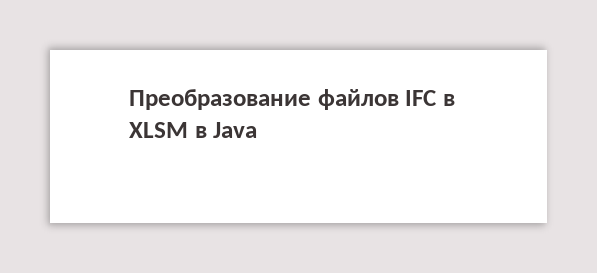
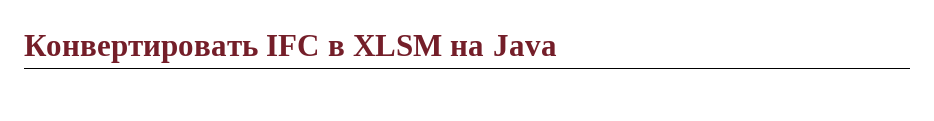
- Преобразование файлов IFC в XLSM в Java
+ Конвертировать IFC в XLSM на Java

